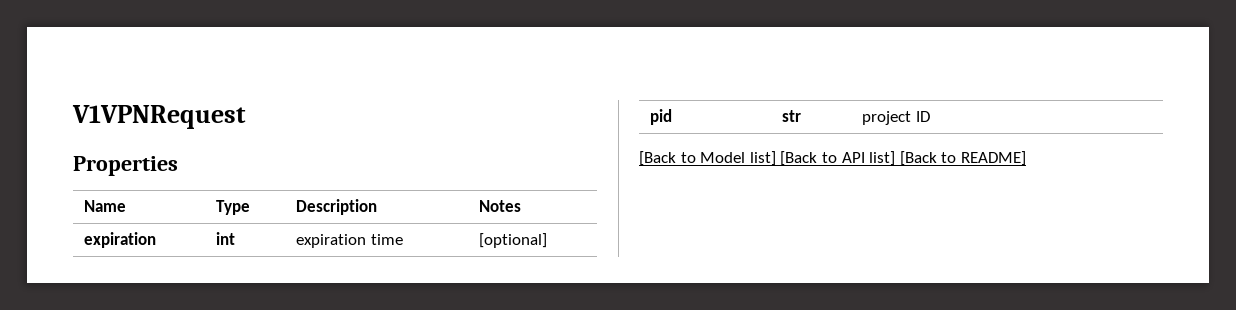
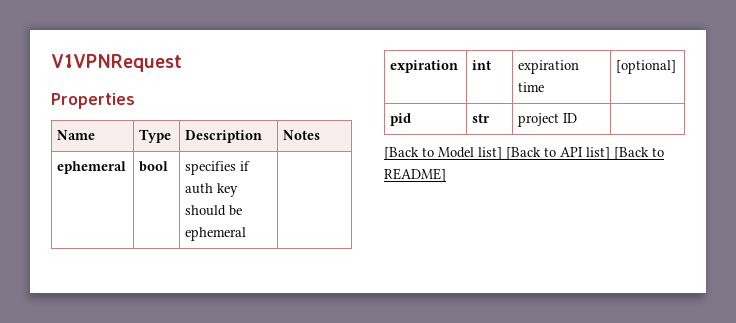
+ ephemeral | bool | specifies if auth key should be ephemeral |

